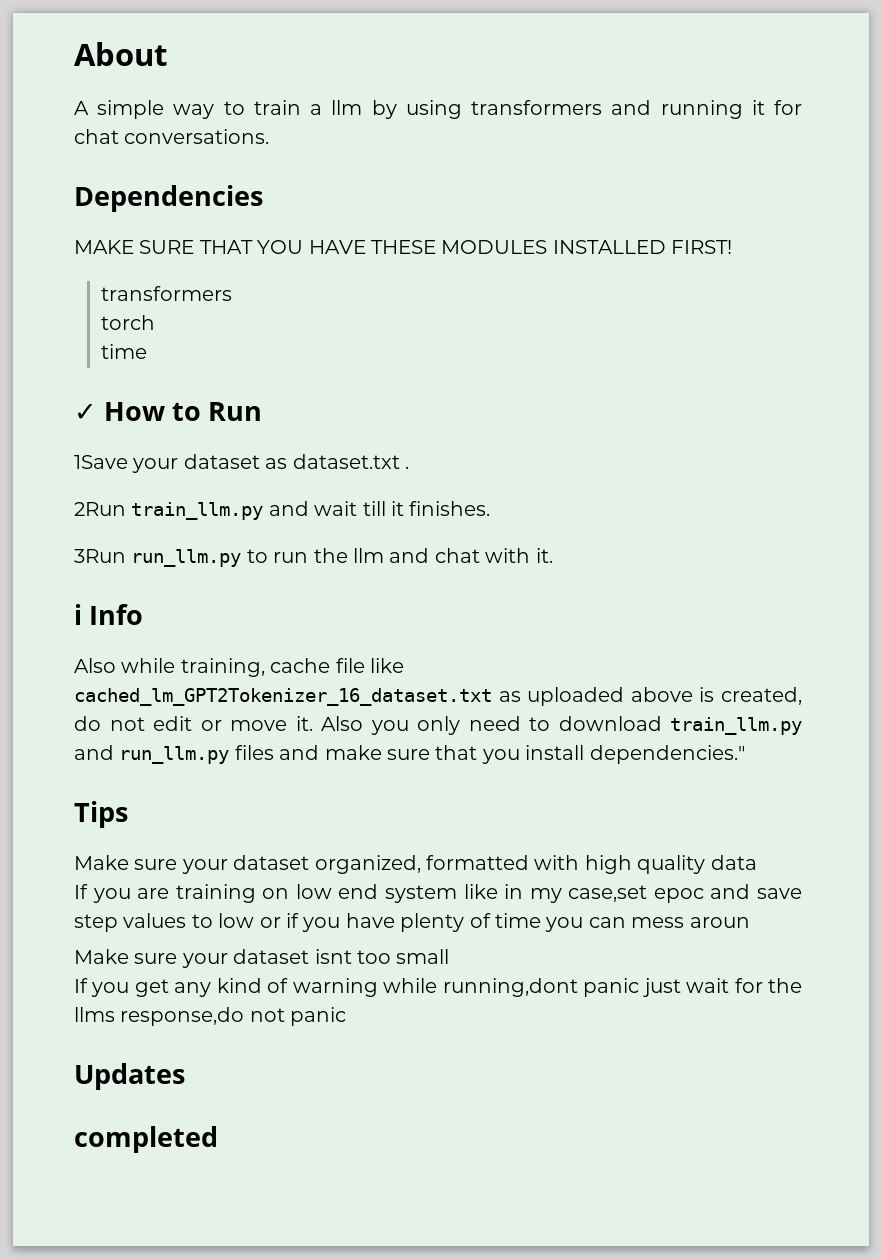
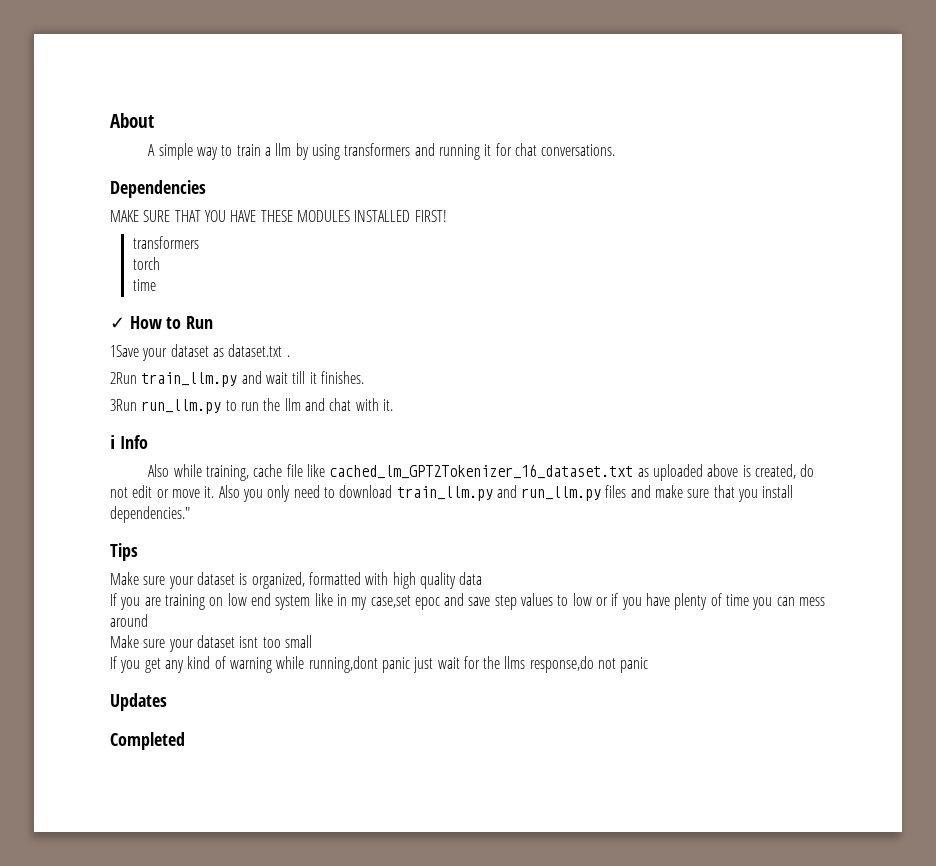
- Make sure your dataset organized, formatted with high quality data
+ Make sure your dataset is organized, formatted with high quality data
- If you are training on low end system like in my case,set epoc and save step values to low or if you have plenty of time you can mess aroun
+ If you are training on low end system like in my case,set epoc and save step values to low or if you have plenty of time you can mess around
- completed
+ Completed

